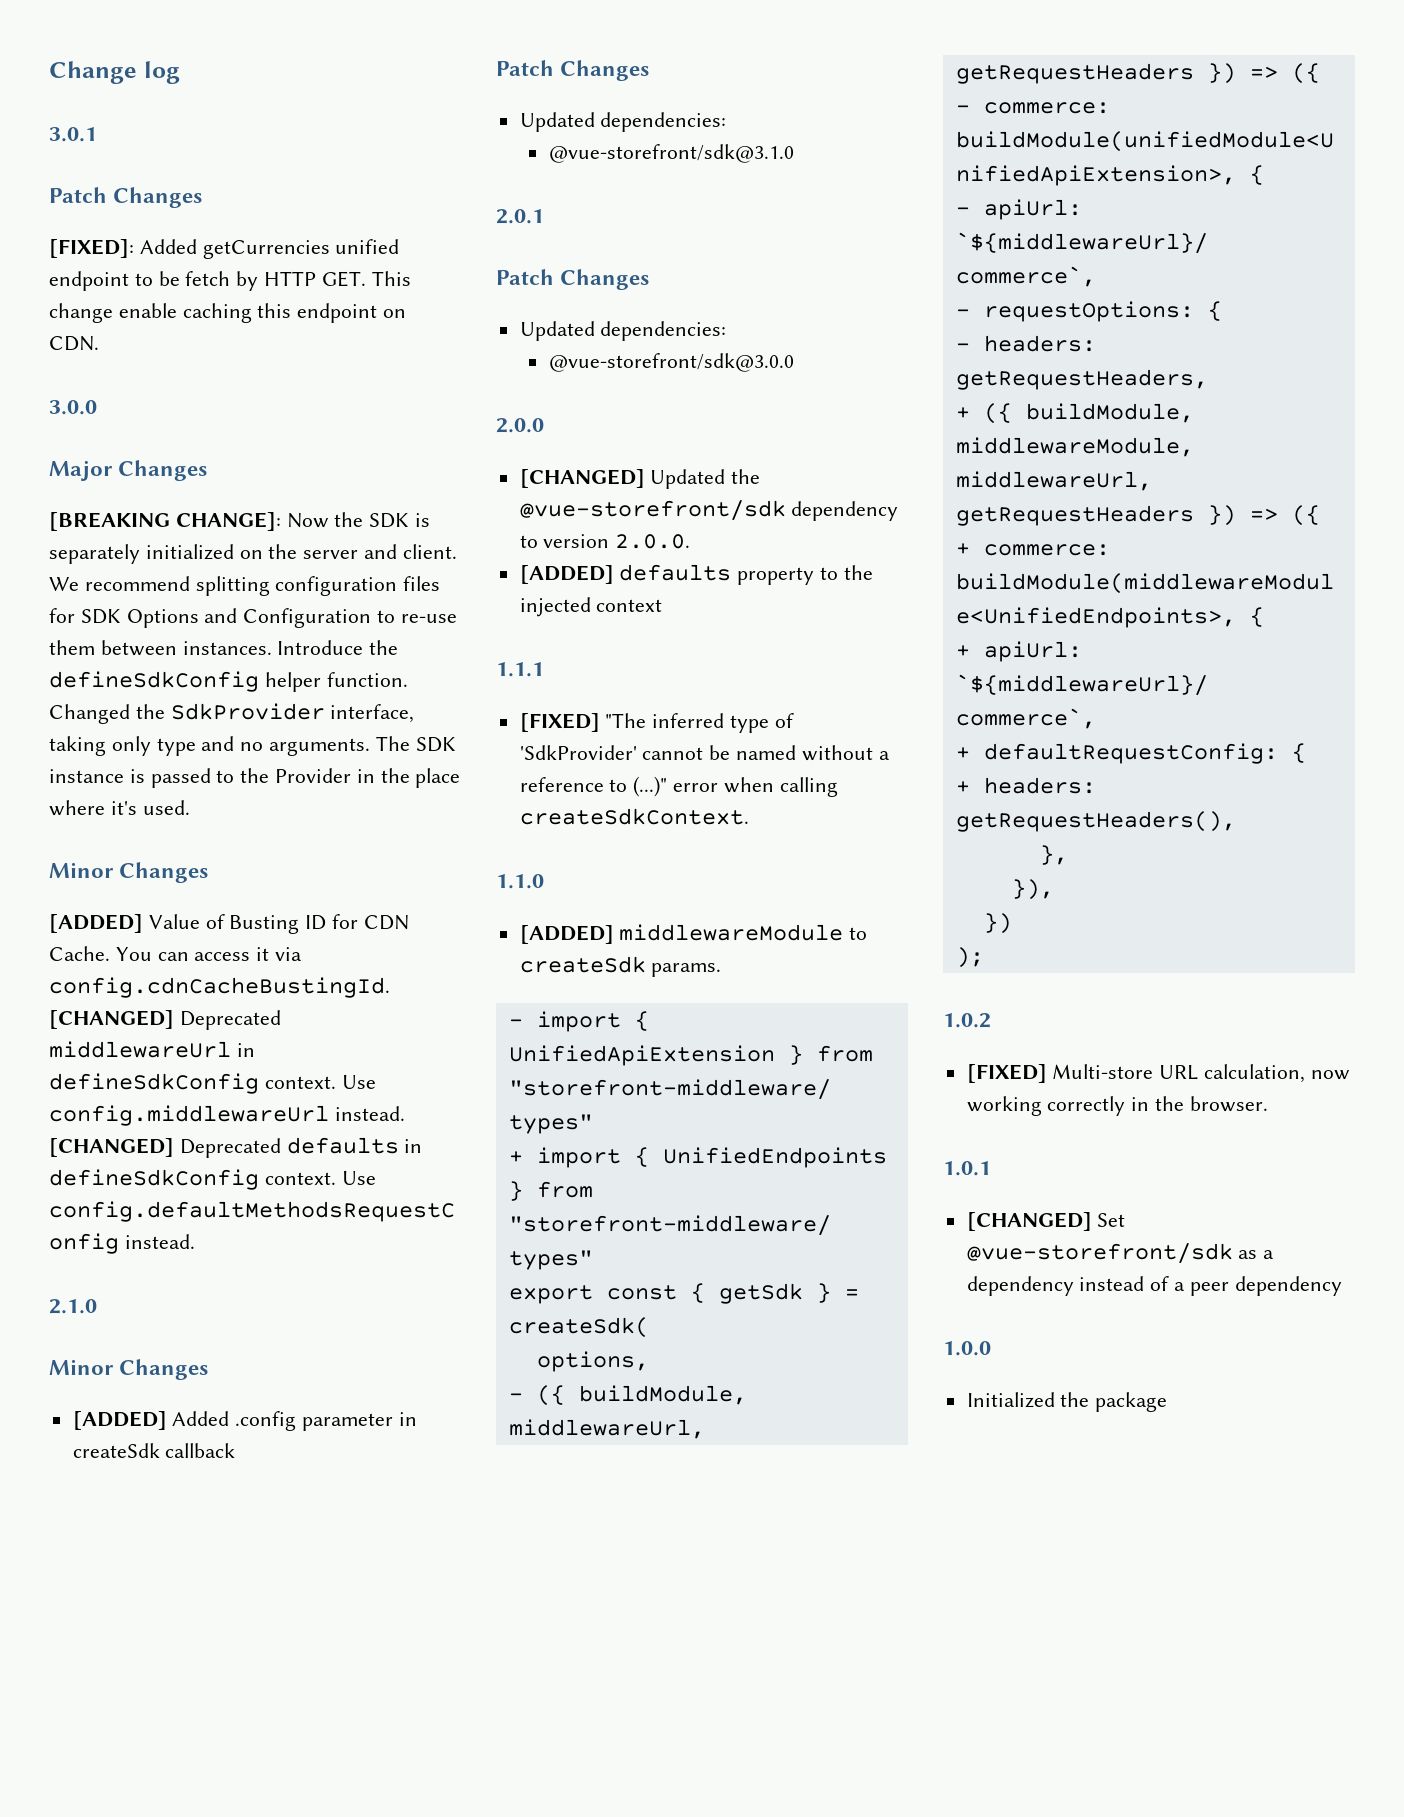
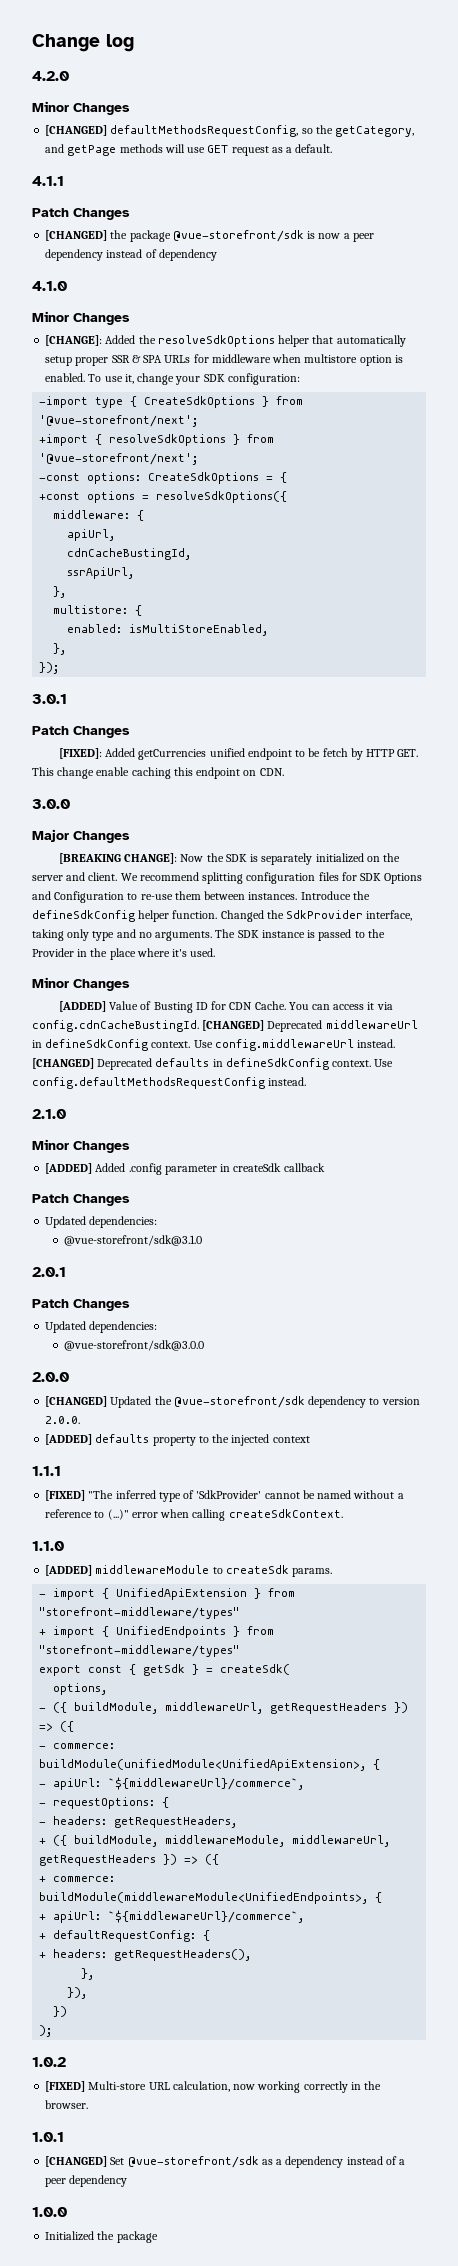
+ 4.2.0
+ Minor Changes
+ [CHANGED] defaultMethodsRequestConfig, so the getCategory, and getPage methods will use GET request as a default.
+ 4.1.1
+ Patch Changes
+ [CHANGED] the package @vue-storefront/sdk is now a peer dependency instead of dependency
+ 4.1.0
+ Minor Changes
+ [CHANGE]: Added the resolveSdkOptions helper that automatically setup proper SSR & SPA URLs for middleware when multistore option is enabled. To use it, change your SDK configuration:
+ -import type { CreateSdkOptions } from '@vue-storefront/next';
+ +import { resolveSdkOptions } from '@vue-storefront/next';
+ -const options: CreateSdkOptions = {
+ +const options = resolveSdkOptions({
+ middleware: {
+ apiUrl,
+ cdnCacheBustingId,
+ ssrApiUrl,
+ },
+ multistore: {
+ enabled: isMultiStoreEnabled,
+ },
+ });

